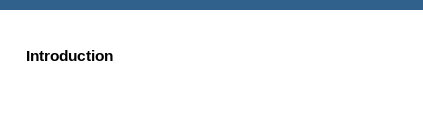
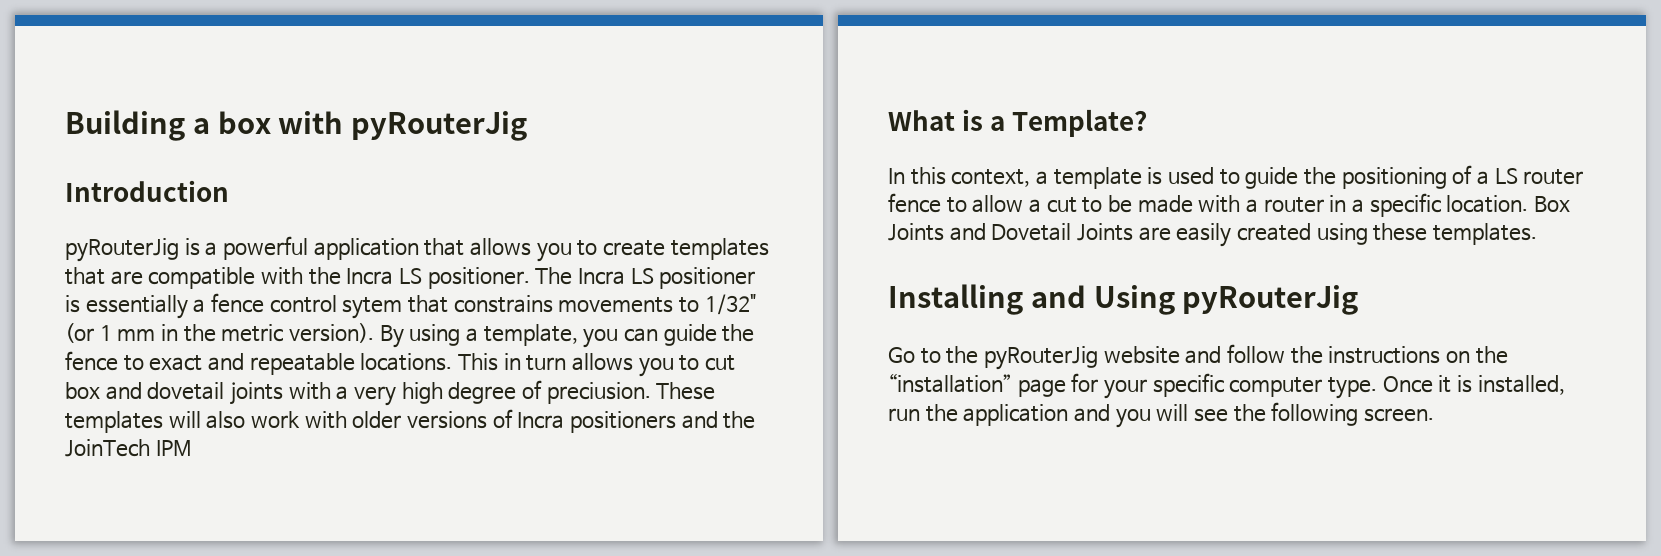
+ Building a box with pyRouterJig
  Introduction
+ pyRouterJig is a powerful application that allows you to create templates that are compatible with the Incra LS positioner. The Incra LS positioner is essentially a fence control sytem that constrains movements to 1/32" (or 1 mm in the metric version). By using a template, you can guide the fence to exact and repeatable locations. This in turn allows you to cut box and dovetail joints with a very high degree of preciusion. These templates will also work with older versions of Incra positioners and the JoinTech IPM
+ What is a Template?
+ In this context, a template is used to guide the positioning of a LS router fence to allow a cut to be made with a router in a specific location. Box Joints and Dovetail Joints are easily created using these templates.
+ Installing and Using pyRouterJig
+ Go to the pyRouterJig website and follow the instructions on the “installation” page for your specific computer type. Once it is installed, run the application and you will see the following screen.

